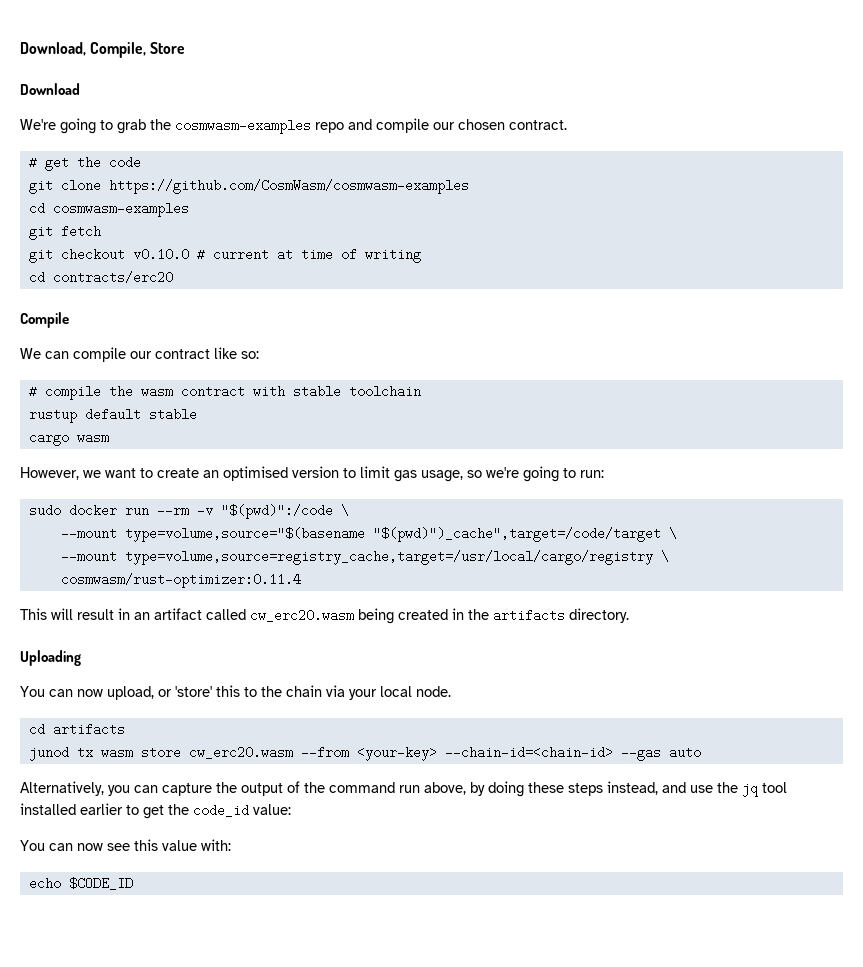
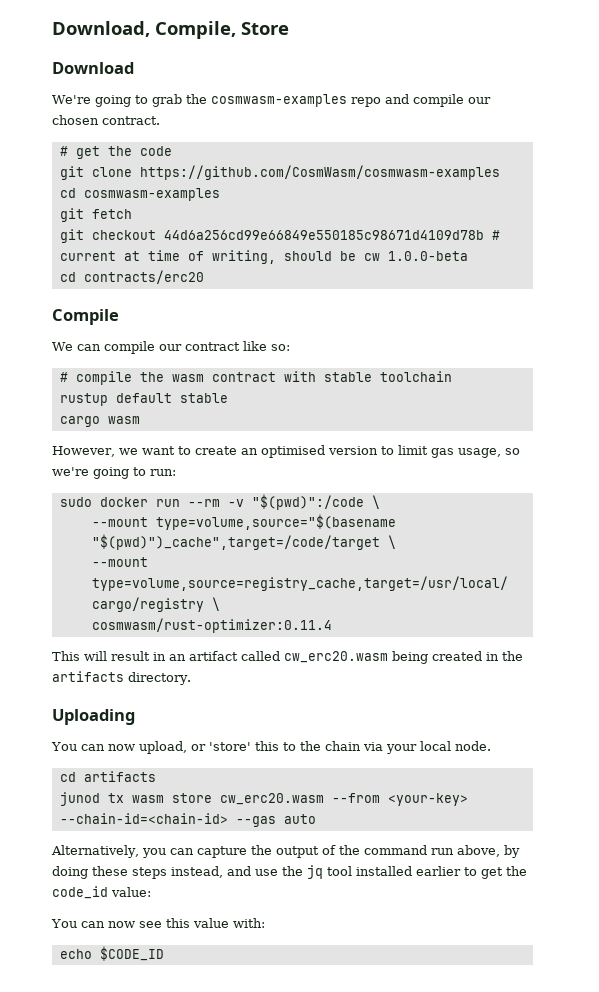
- git checkout v0.10.0 # current at time of writing
+ git checkout 44d6a256cd99e66849e550185c98671d4109d78b # current at time of writing, should be cw 1.0.0-beta

